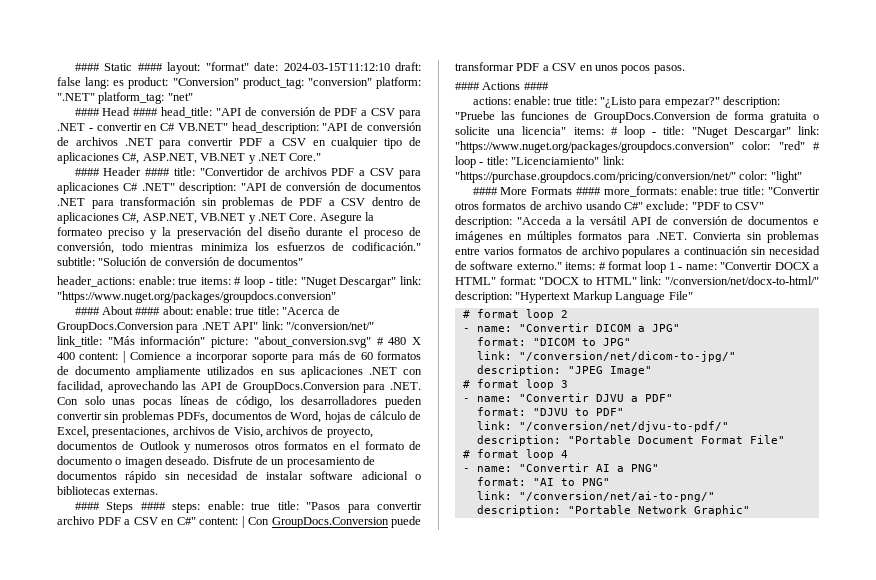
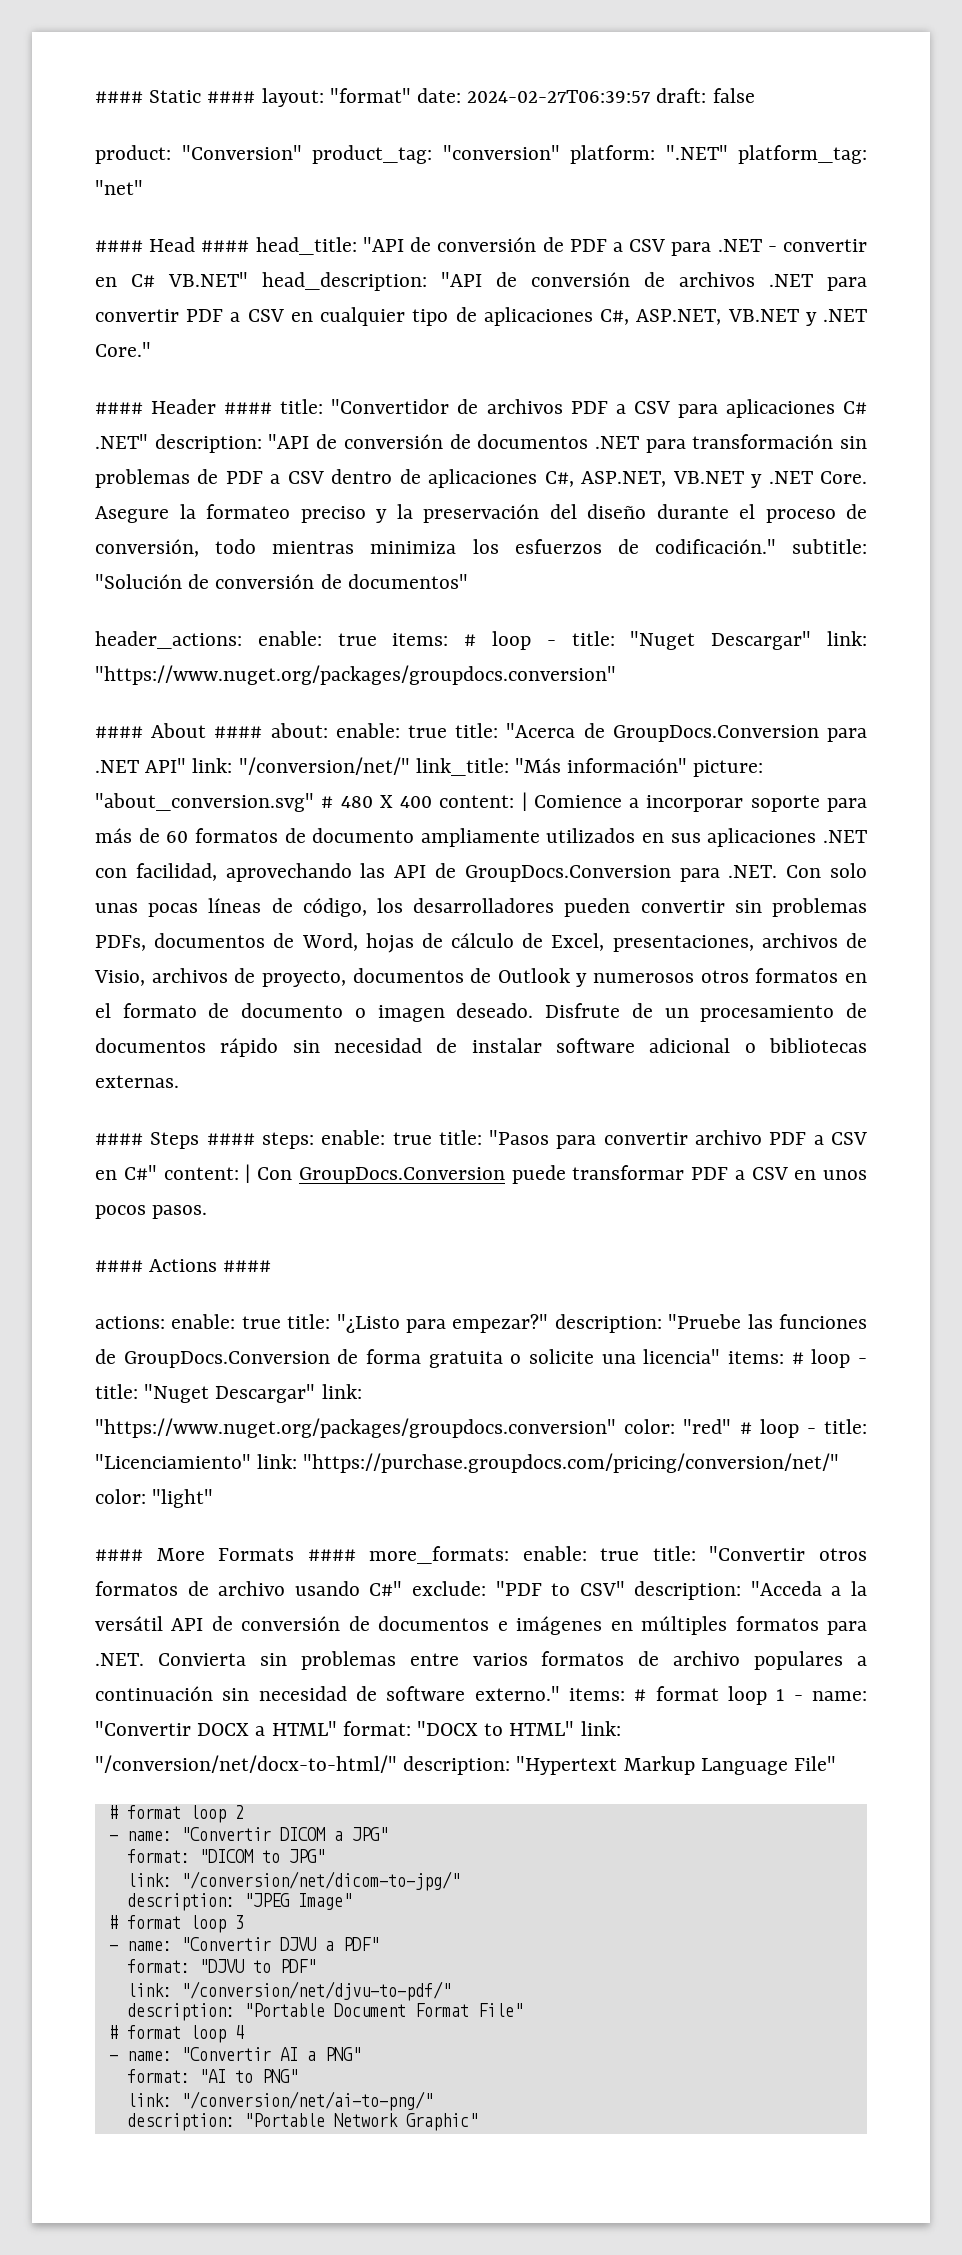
- #### Static #### layout: "format" date: 2024-03-15T11:12:10 draft: false lang: es product: "Conversion" product_tag: "conversion" platform: ".NET" platform_tag: "net"
+ #### Static #### layout: "format" date: 2024-02-27T06:39:57 draft: false
+ product: "Conversion" product_tag: "conversion" platform: ".NET" platform_tag: "net"

